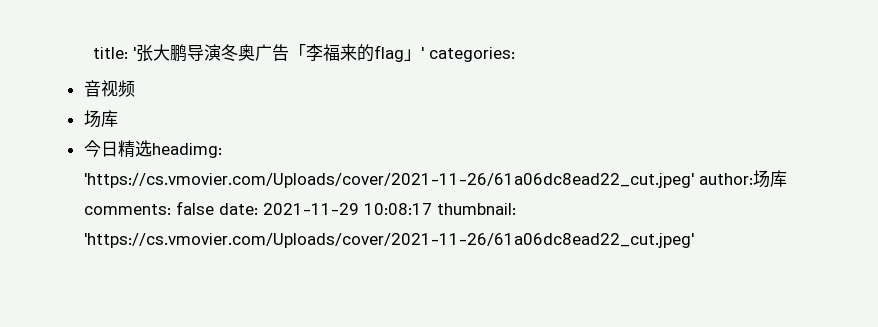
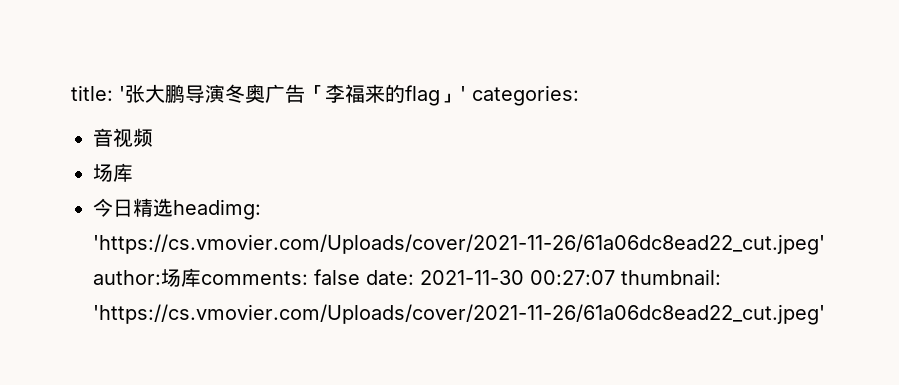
- 今日精选headimg: 'https://cs.vmovier.com/Uploads/cover/2021-11-26/61a06dc8ead22_cut.jpeg' author:场库comments: false date: 2021-11-29 10:08:17 thumbnail: 'https://cs.vmovier.com/Uploads/cover/2021-11-26/61a06dc8ead22_cut.jpeg'
+ 今日精选headimg: 'https://cs.vmovier.com/Uploads/cover/2021-11-26/61a06dc8ead22_cut.jpeg' author:场库comments: false date: 2021-11-30 00:27:07 thumbnail: 'https://cs.vmovier.com/Uploads/cover/2021-11-26/61a06dc8ead22_cut.jpeg'

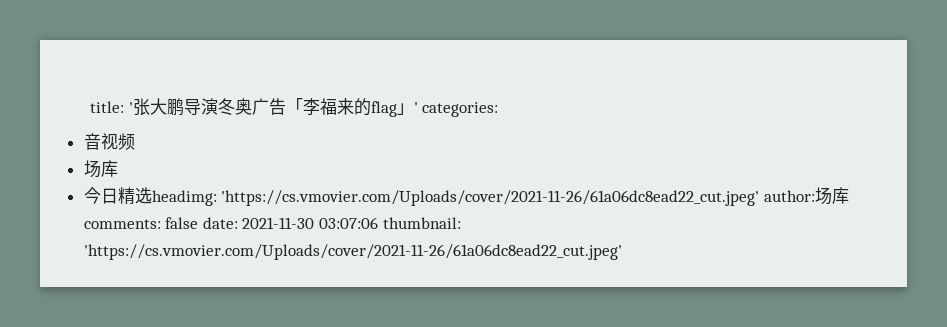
- 今日精选headimg: 'https://cs.vmovier.com/Uploads/cover/2021-11-26/61a06dc8ead22_cut.jpeg' author:场库comments: false date: 2021-11-30 00:27:07 thumbnail: 'https://cs.vmovier.com/Uploads/cover/2021-11-26/61a06dc8ead22_cut.jpeg'
+ 今日精选headimg: 'https://cs.vmovier.com/Uploads/cover/2021-11-26/61a06dc8ead22_cut.jpeg' author:场库comments: false date: 2021-11-30 03:07:06 thumbnail: 'https://cs.vmovier.com/Uploads/cover/2021-11-26/61a06dc8ead22_cut.jpeg'

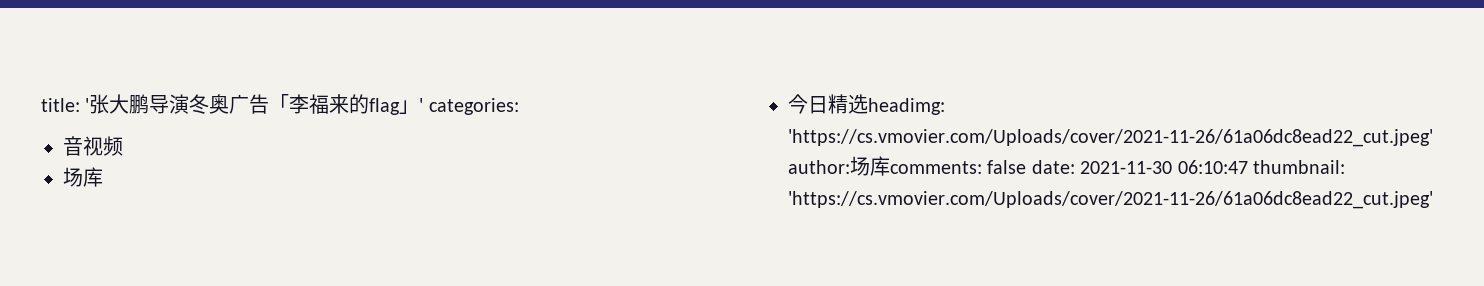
- 今日精选headimg: 'https://cs.vmovier.com/Uploads/cover/2021-11-26/61a06dc8ead22_cut.jpeg' author:场库comments: false date: 2021-11-30 03:07:06 thumbnail: 'https://cs.vmovier.com/Uploads/cover/2021-11-26/61a06dc8ead22_cut.jpeg'
+ 今日精选headimg: 'https://cs.vmovier.com/Uploads/cover/2021-11-26/61a06dc8ead22_cut.jpeg' author:场库comments: false date: 2021-11-30 06:10:47 thumbnail: 'https://cs.vmovier.com/Uploads/cover/2021-11-26/61a06dc8ead22_cut.jpeg'

